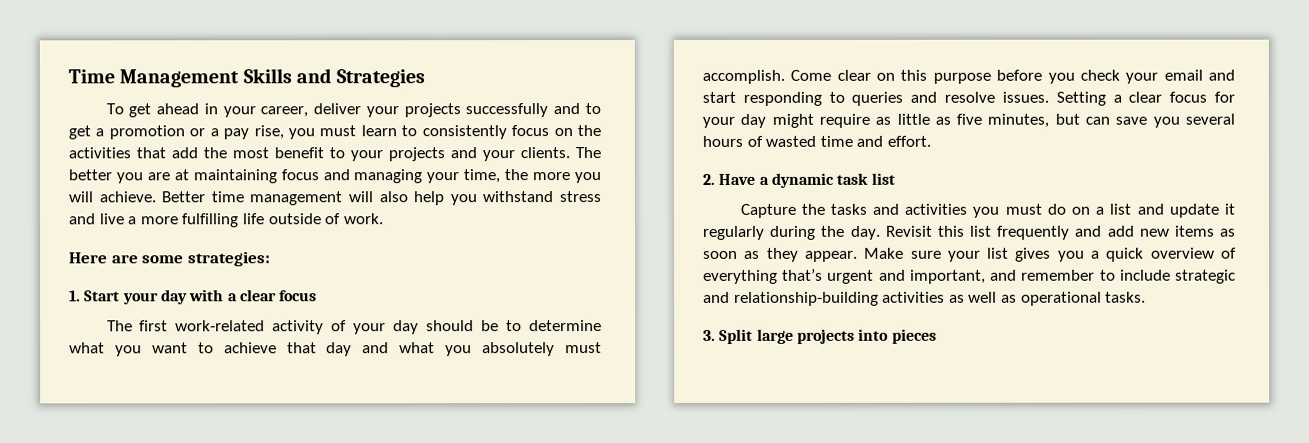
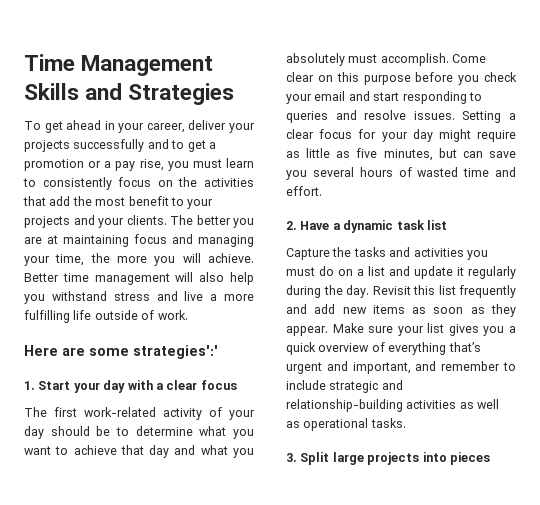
- Here are some strategies:
+ Here are some strategies':'

